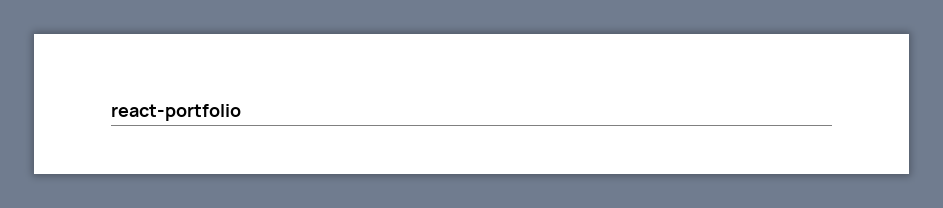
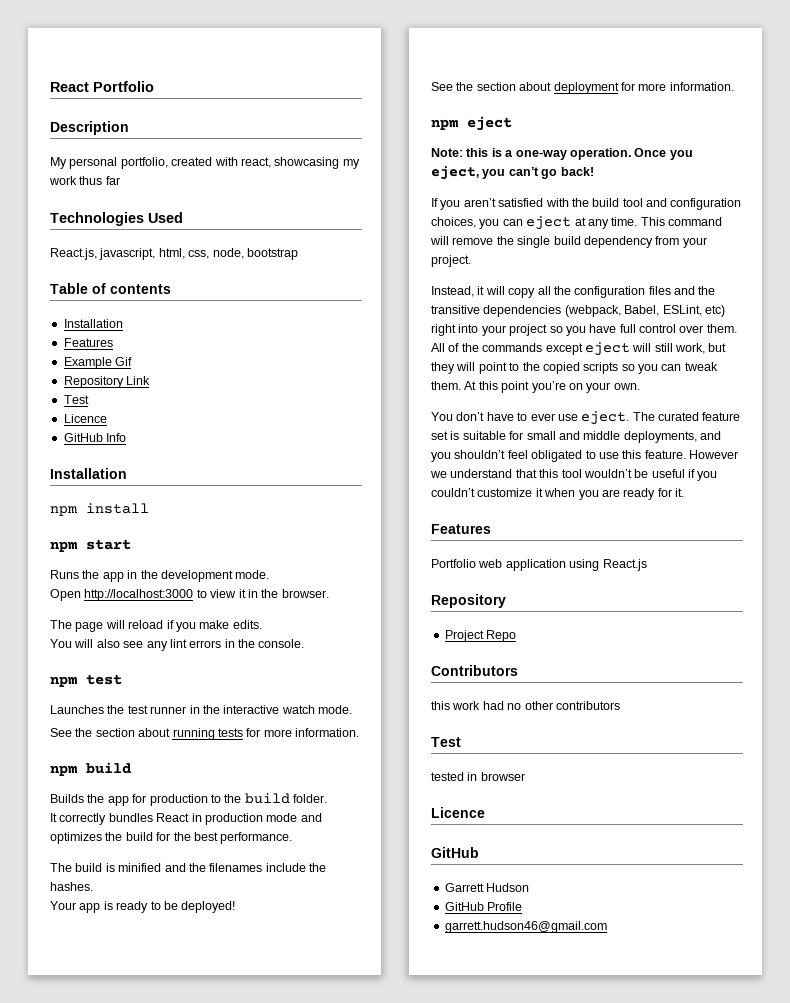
- react-portfolio
+ React Portfolio
+ Description
+ My personal portfolio, created with react, showcasing my work thus far
+ Technologies Used
+ React.js, javascript, html, css, node, bootstrap
+ Table of contents
+ Installation
+ Features
+ Example Gif
+ Repository Link
+ Test
+ Licence
+ GitHub Info
+ Installation
+ npm install
+ npm start
+ Runs the app in the development mode.
+ Open http://localhost:3000 to view it in the browser.
+ The page will reload if you make edits.
+ You will also see any lint errors in the console.
+ npm test
+ Launches the test runner in the interactive watch mode.
+ See the section about running tests for more information.
+ npm build
+ Builds the app for production to the build folder.
+ It correctly bundles React in production mode and optimizes the build for the best performance.
+ The build is minified and the filenames include the hashes.
+ Your app is ready to be deployed!
+ See the section about deployment for more information.
+ npm eject
+ Note: this is a one-way operation. Once you eject, you can’t go back!
+ If you aren’t satisfied with the build tool and configuration choices, you can eject at any time. This command will remove the single build dependency from your project.
+ Instead, it will copy all the configuration files and the transitive dependencies (webpack, Babel, ESLint, etc) right into your project so you have full control over them. All of the commands except eject will still work, but they will point to the copied scripts so you can tweak them. At this point you’re on your own.
+ You don’t have to ever use eject. The curated feature set is suitable for small and middle deployments, and you shouldn’t feel obligated to use this feature. However we understand that this tool wouldn’t be useful if you couldn’t customize it when you are ready for it.
+ Features
+ Portfolio web application using React.js
+ Repository
+ Project Repo
+ Contributors
+ this work had no other contributors
+ Test
+ tested in browser
+ Licence
+ GitHub
+ Garrett Hudson
+ GitHub Profile
+ garrett.hudson46@gmail.com

